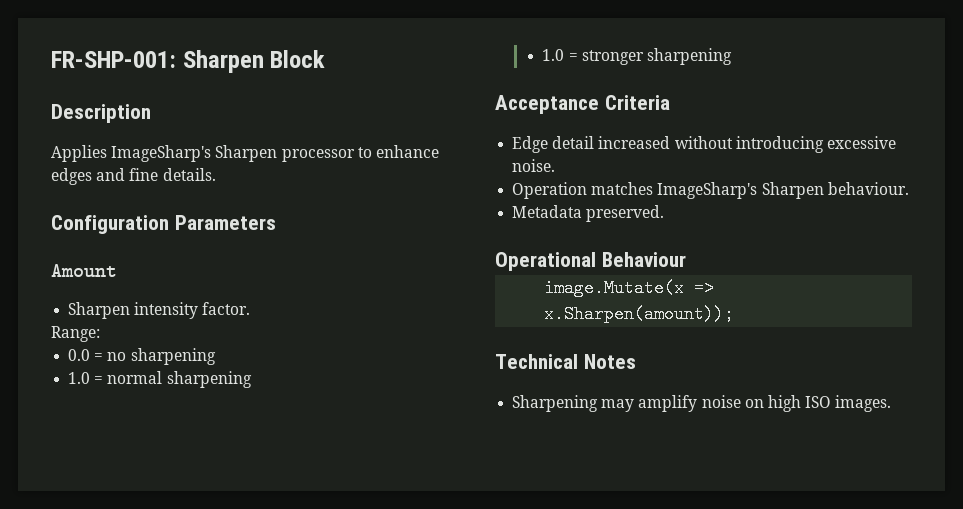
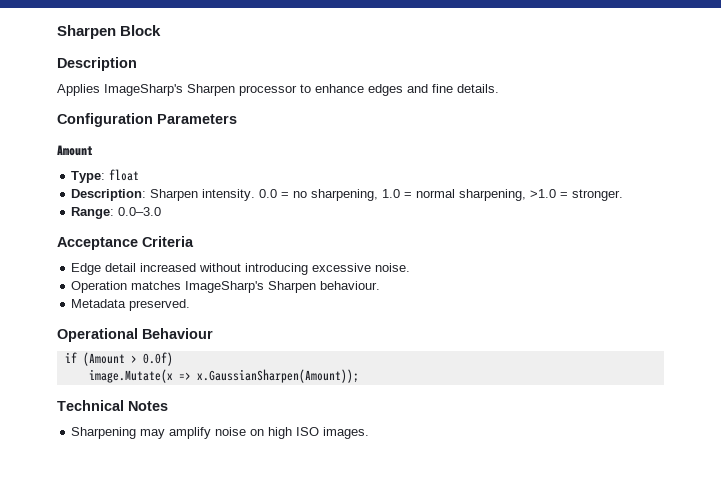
- FR-SHP-001: Sharpen Block
+ Sharpen Block
- Sharpen intensity factor.
- Range:
- 0.0 = no sharpening
- 1.0 = normal sharpening
- 1.0 = stronger sharpening
+ Type: float
+ Description: Sharpen intensity. 0.0 = no sharpening, 1.0 = normal sharpening, >1.0 = stronger.
+ Range: 0.0–3.0
+ if (Amount > 0.0f)
- image.Mutate(x => x.Sharpen(amount));
+ image.Mutate(x => x.GaussianSharpen(Amount));

